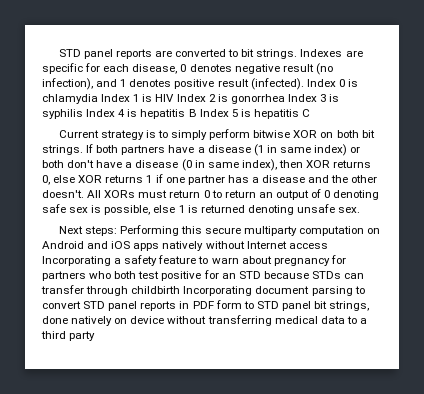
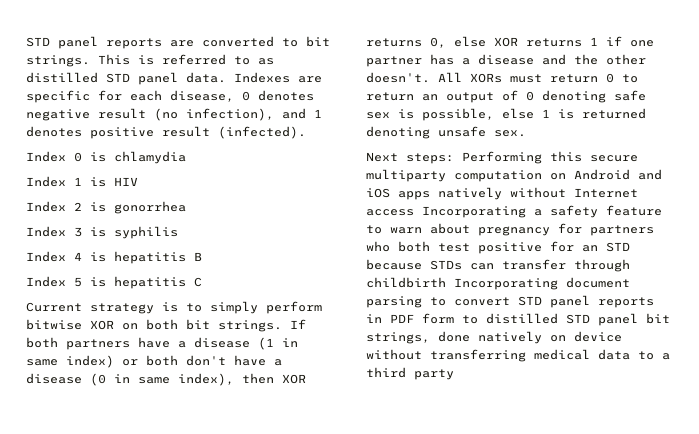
+ This is referred to as distilled STD panel data.
- Indexes are specific for each disease, 0 denotes negative result (no infection), and 1 denotes positive result (infected). Index 0 is chlamydia Index 1 is HIV Index 2 is gonorrhea Index 3 is syphilis Index 4 is hepatitis B Index 5 is hepatitis C
+ Indexes are specific for each disease, 0 denotes negative result (no infection), and 1 denotes positive result (infected).
+ Index 0 is chlamydia
+ Index 1 is HIV
+ Index 2 is gonorrhea
+ Index 3 is syphilis
+ Index 4 is hepatitis B
+ Index 5 is hepatitis C
- Performing this secure multiparty computation on Android and iOS apps natively without Internet access Incorporating a safety feature to warn about pregnancy for partners who both test positive for an STD because STDs can transfer through childbirth Incorporating document parsing to convert STD panel reports in PDF form to STD panel bit strings, done natively on device without transferring medical data to a third party
+ Performing this secure multiparty computation on Android and iOS apps natively without Internet access Incorporating a safety feature to warn about pregnancy for partners who both test positive for an STD because STDs can transfer through childbirth Incorporating document parsing to convert STD panel reports in PDF form to distilled STD panel bit strings, done natively on device without transferring medical data to a third party

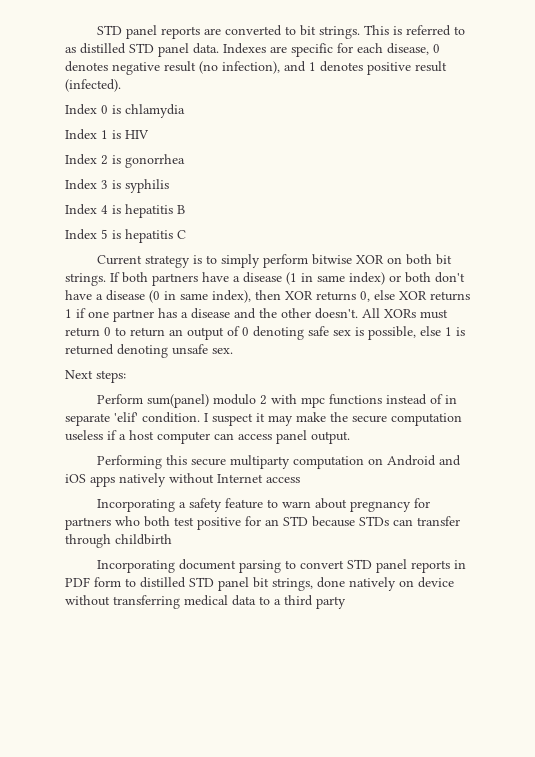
- Next steps: Performing this secure multiparty computation on Android and iOS apps natively without Internet access Incorporating a safety feature to warn about pregnancy for partners who both test positive for an STD because STDs can transfer through childbirth Incorporating document parsing to convert STD panel reports in PDF form to distilled STD panel bit strings, done natively on device without transferring medical data to a third party
+ Next steps:
+ Perform sum(panel) modulo 2 with mpc functions instead of in separate 'elif' condition. I suspect it may make the secure computation useless if a host computer can access panel output.
+ Performing this secure multiparty computation on Android and iOS apps natively without Internet access
+ Incorporating a safety feature to warn about pregnancy for partners who both test positive for an STD because STDs can transfer through childbirth
+ Incorporating document parsing to convert STD panel reports in PDF form to distilled STD panel bit strings, done natively on device without transferring medical data to a third party

